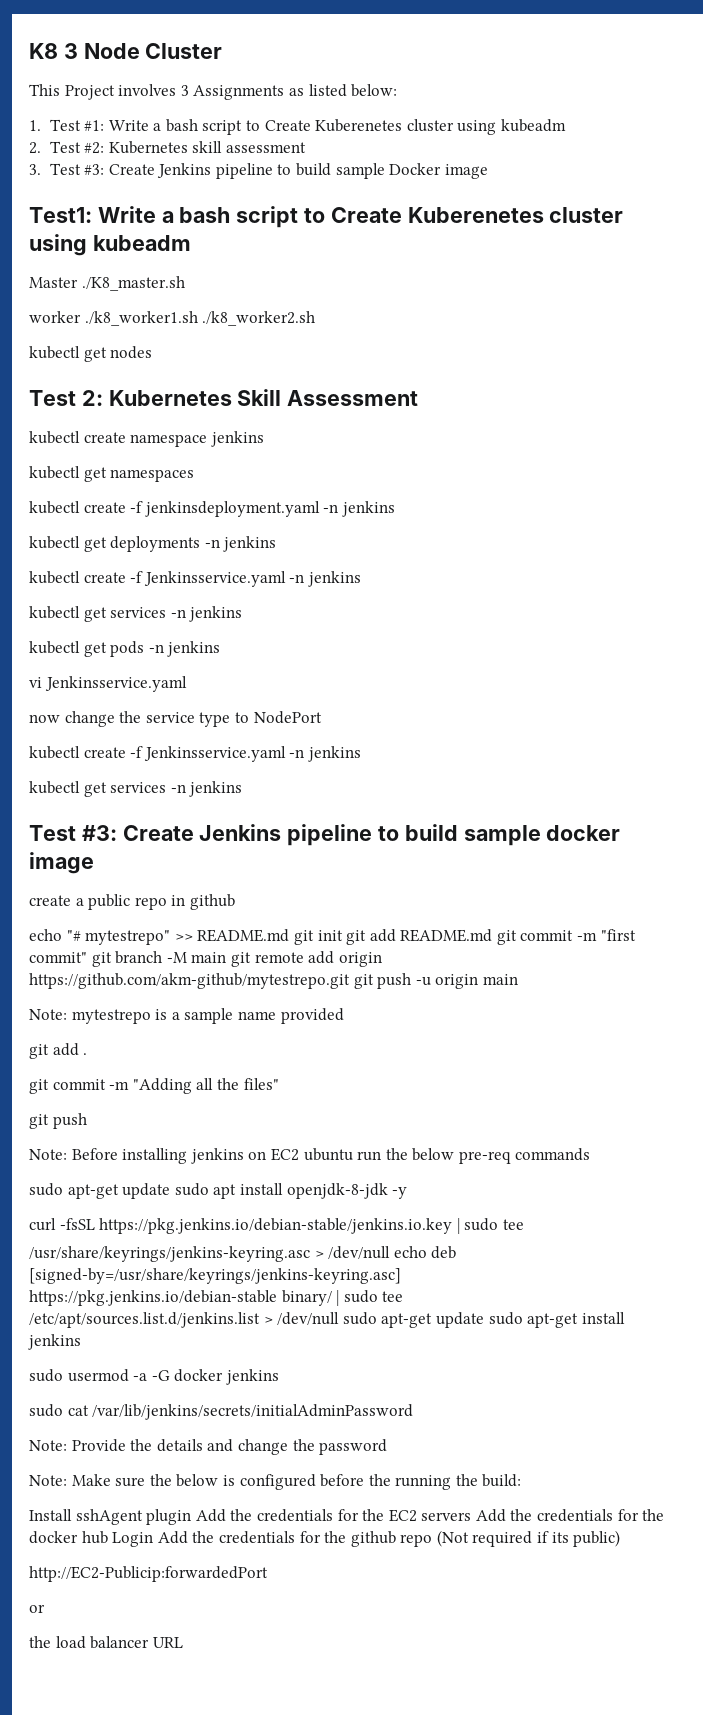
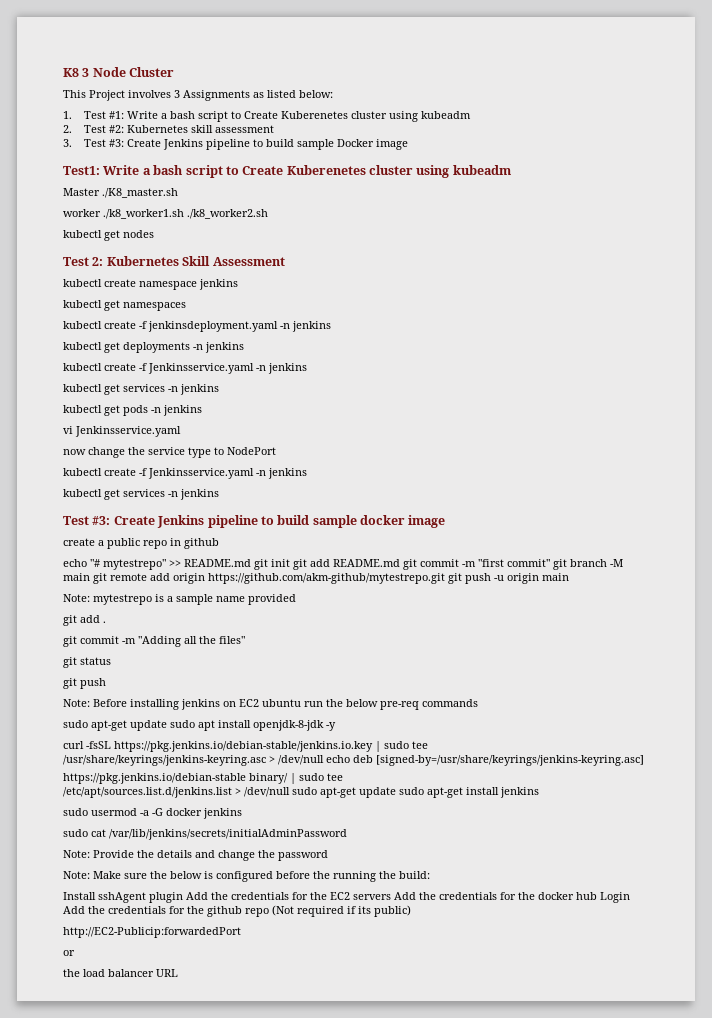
+ git status

